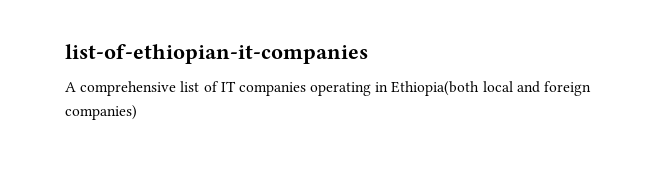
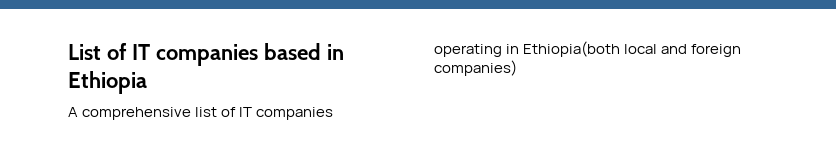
- list-of-ethiopian-it-companies
+ List of IT companies based in Ethiopia

